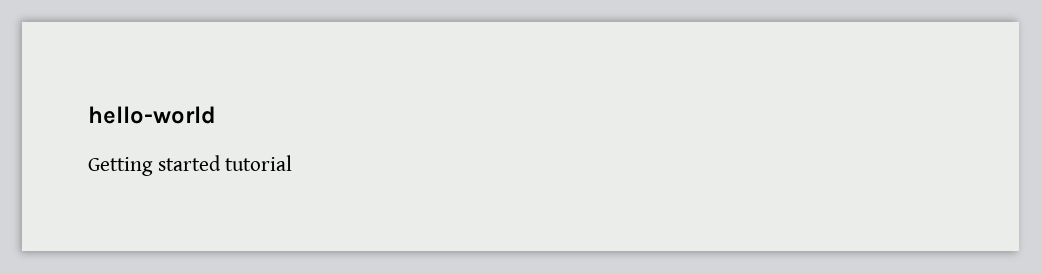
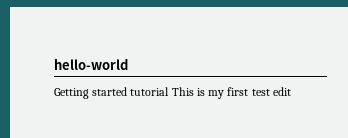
- Getting started tutorial
+ Getting started tutorial This is my first test edit

